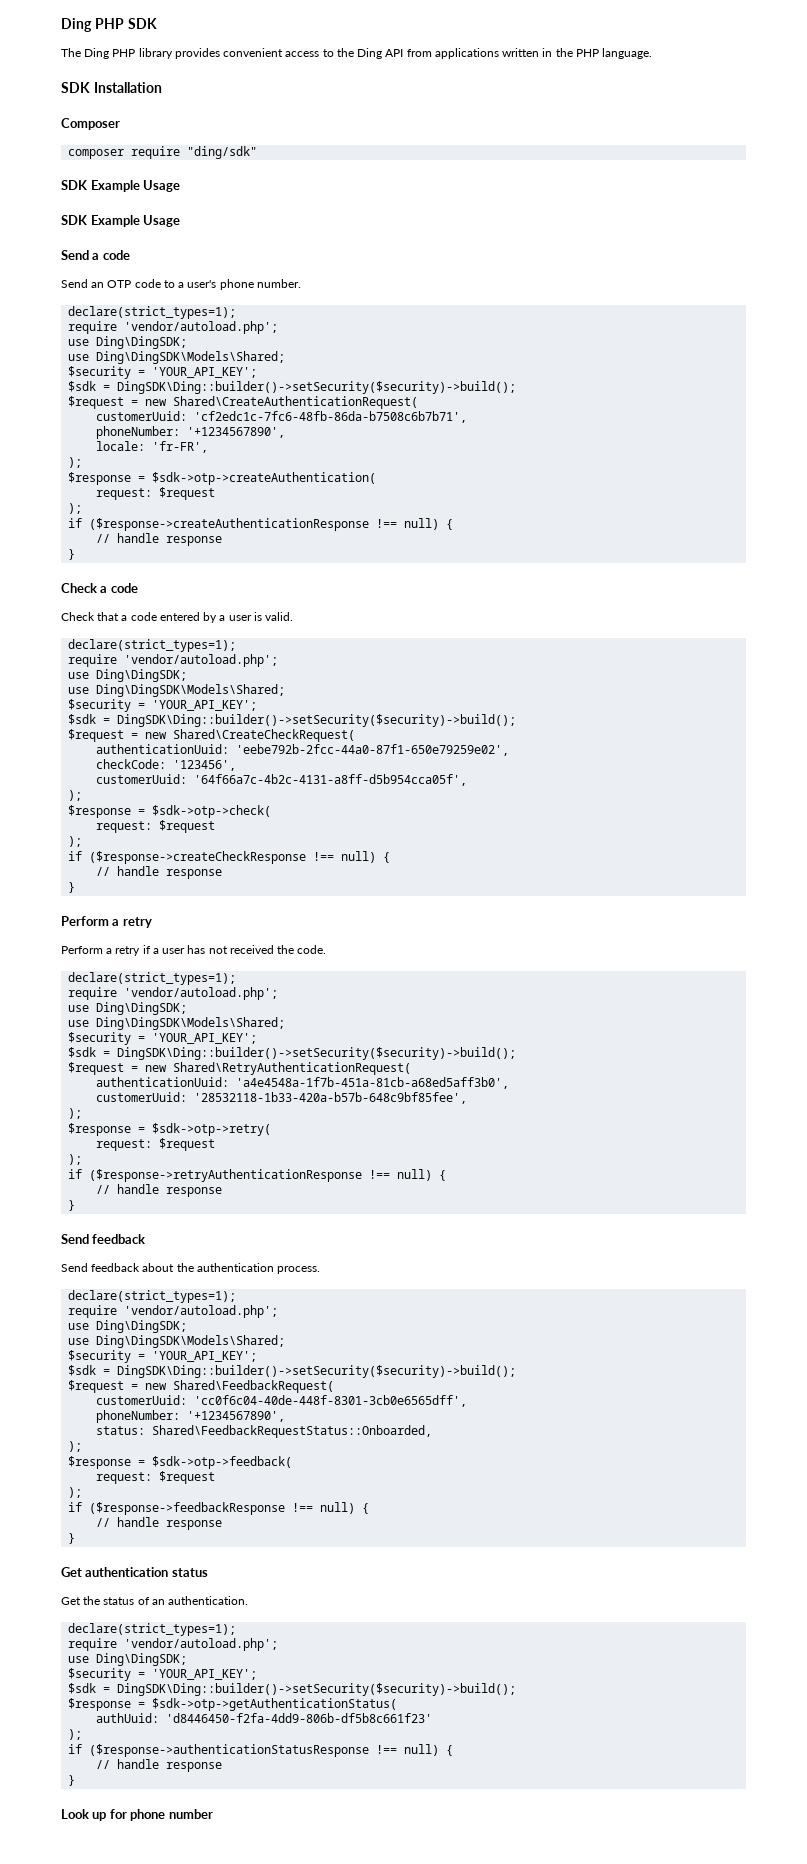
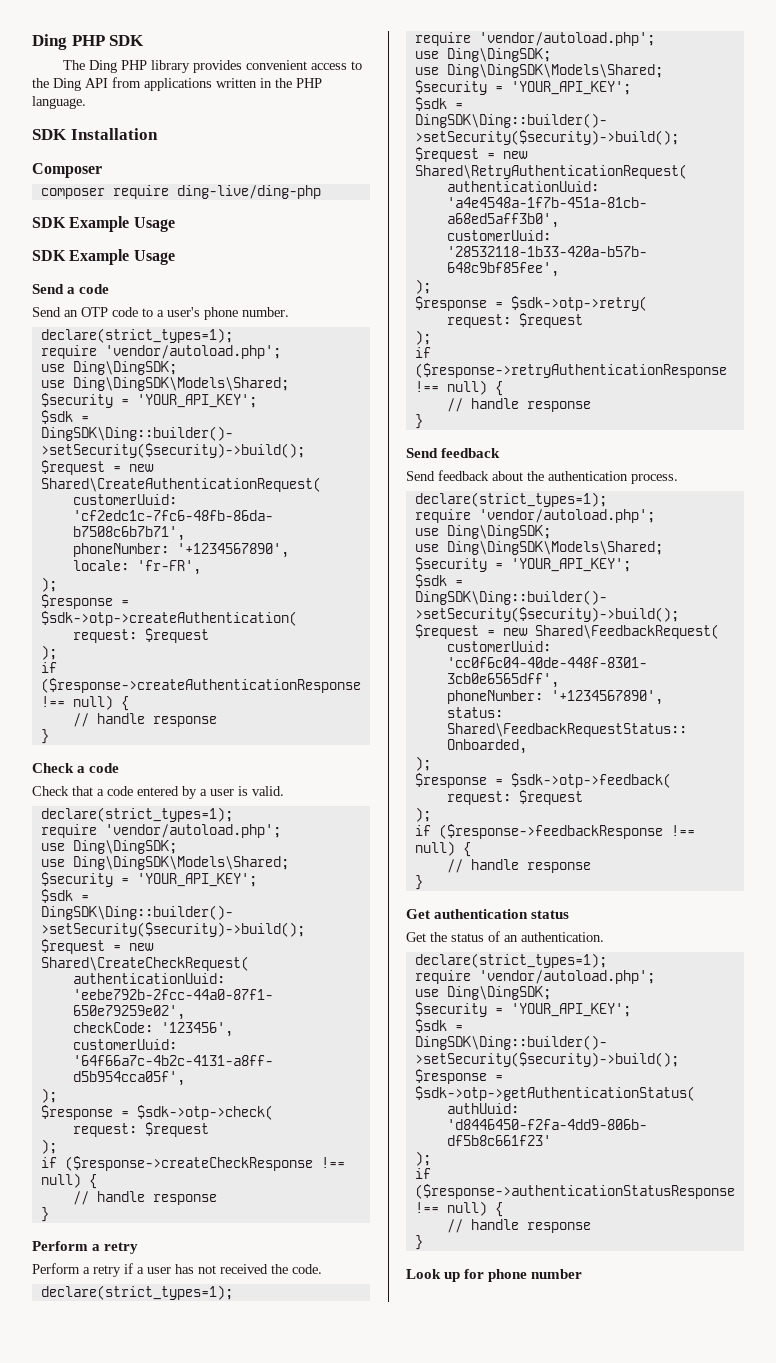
- composer require "ding/sdk"
+ composer require ding-live/ding-php

